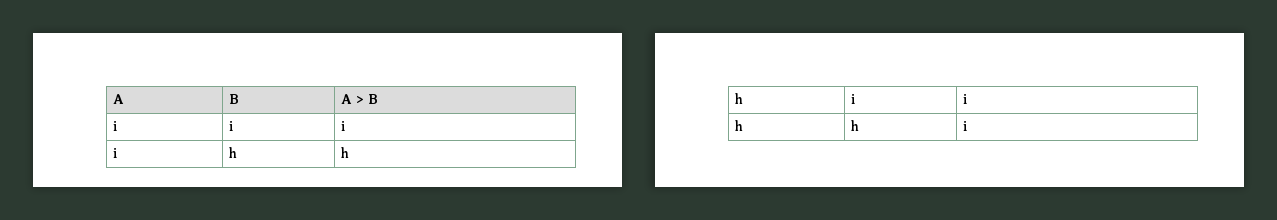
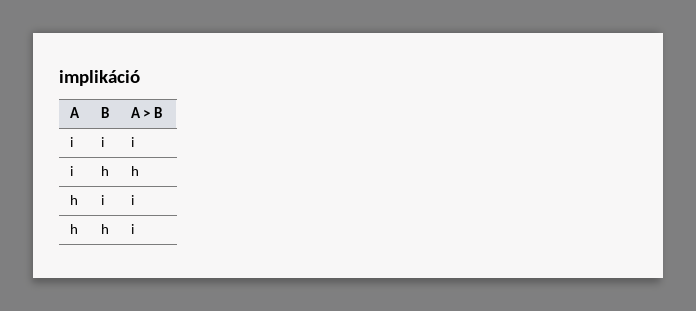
+ implikáció

